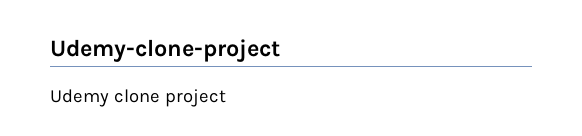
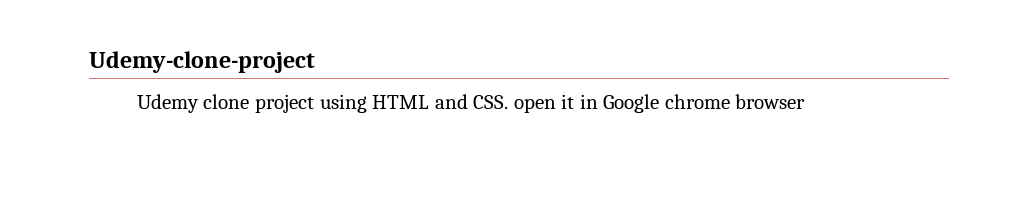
- Udemy clone project
+ Udemy clone project using HTML and CSS. open it in Google chrome browser

